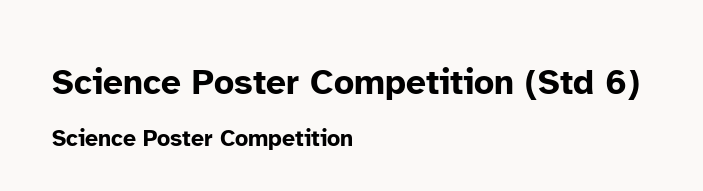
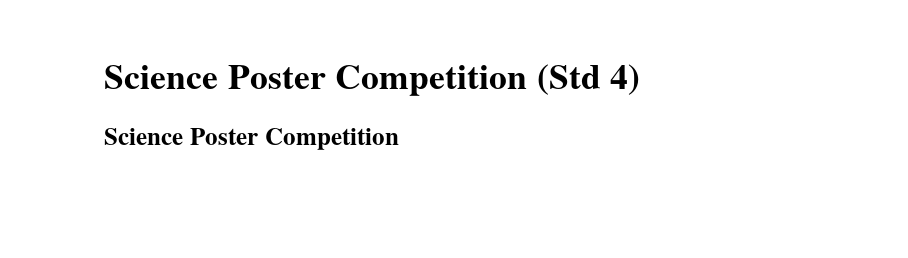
- Science Poster Competition (Std 6)
+ Science Poster Competition (Std 4)

